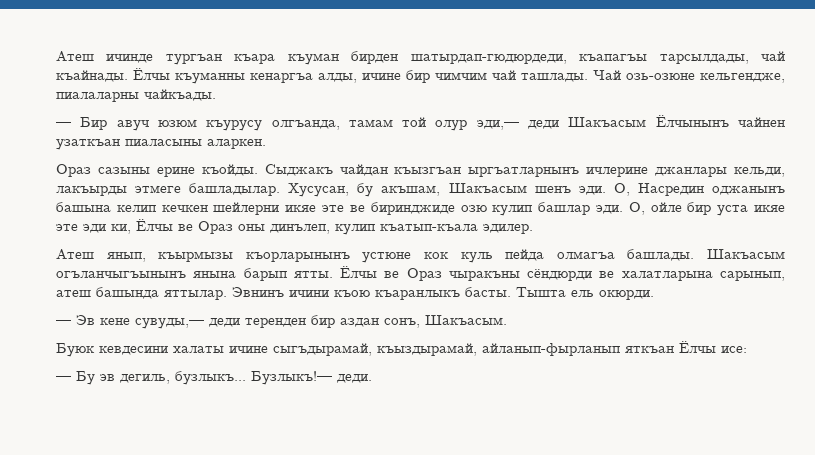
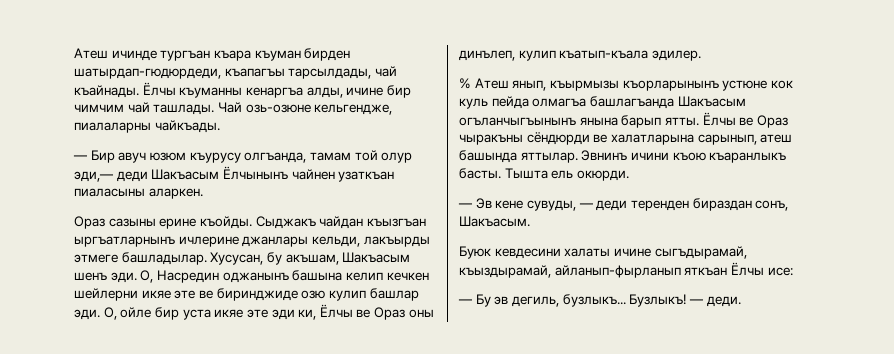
- Атеш янып, къырмызы къорларынынъ устюне кок куль пейда олмагъа башлады. Шакъасым огъланчыгъынынъ янына барып ятты.
+ % Атеш янып, къырмызы къорларынынъ устюне кок куль пейда олмагъа башлагъанда Шакъасым огъланчыгъынынъ янына барып ятты.
- — Эв кене сувуды,— деди теренден бир аздан сонъ, Шакъасым.
+ — Эв кене сувуды, — деди теренден бираздан сонъ, Шакъасым.
- Бузлыкъ!— деди.
+ Бузлыкъ! — деди.

